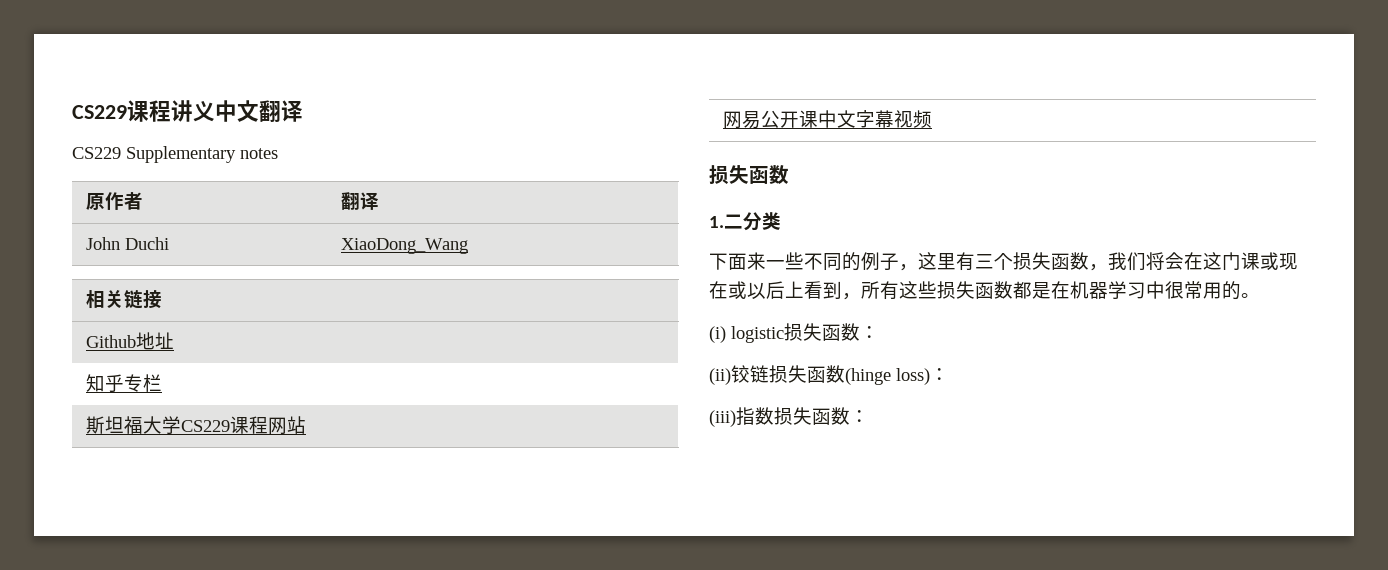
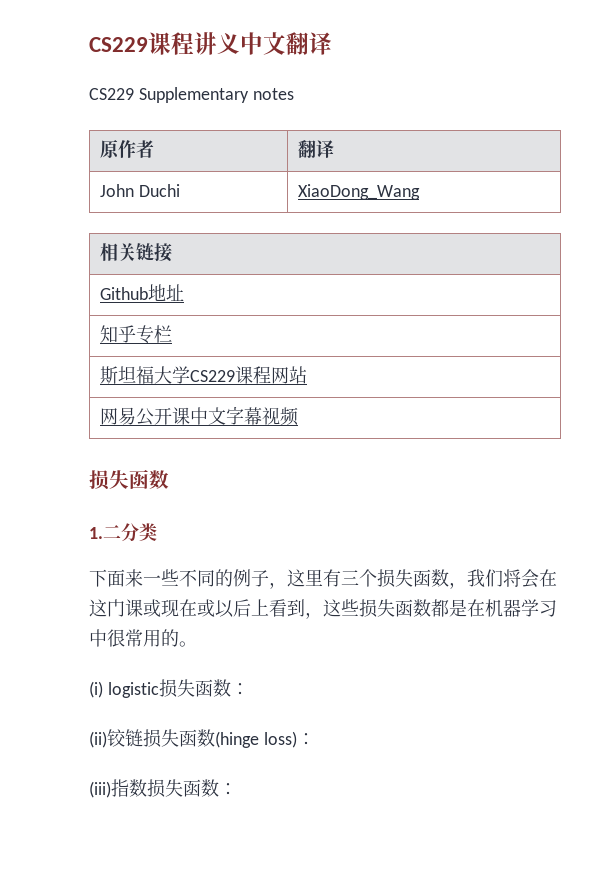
- 下面来一些不同的例子，这里有三个损失函数，我们将会在这门课或现在或以后上看到，所有这些损失函数都是在机器学习中很常用的。
+ 下面来一些不同的例子，这里有三个损失函数，我们将会在这门课或现在或以后上看到，这些损失函数都是在机器学习中很常用的。

